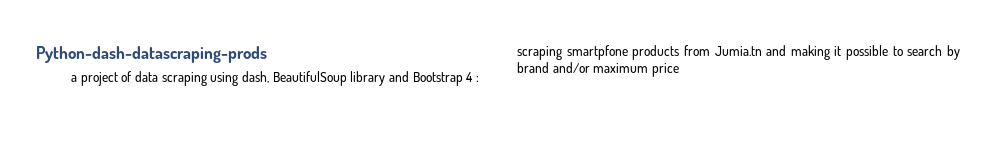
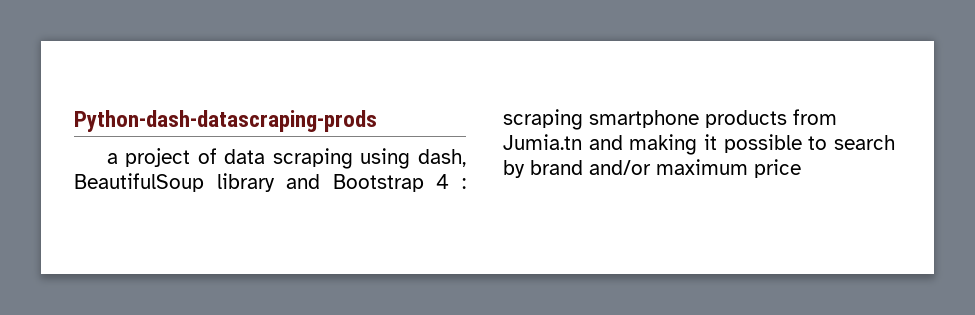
- a project of data scraping using dash, BeautifulSoup library and Bootstrap 4 : scraping smartpfone products from Jumia.tn and making it possible to search by brand and/or maximum price
+ a project of data scraping using dash, BeautifulSoup library and Bootstrap 4 : scraping smartphone products from Jumia.tn and making it possible to search by brand and/or maximum price

